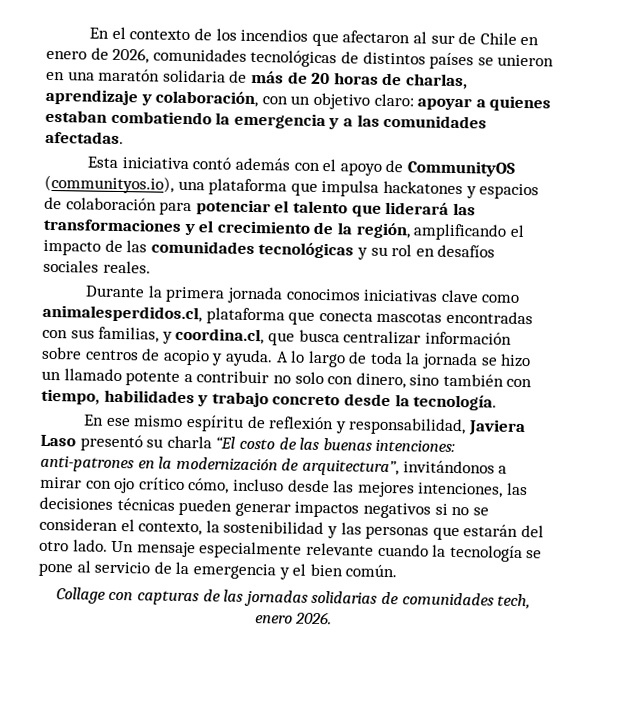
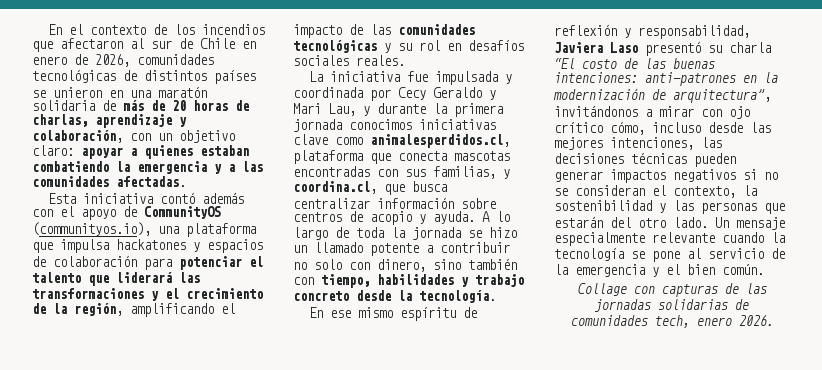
- Durante la primera jornada conocimos iniciativas clave como animalesperdidos.cl, plataforma que conecta mascotas encontradas con sus familias, y coordina.cl, que busca centralizar información sobre centros de acopio y ayuda.
+ La iniciativa fue impulsada y coordinada por Cecy Geraldo y Mari Lau, y durante la primera jornada conocimos iniciativas clave como animalesperdidos.cl, plataforma que conecta mascotas encontradas con sus familias, y coordina.cl, que busca centralizar información sobre centros de acopio y ayuda.

